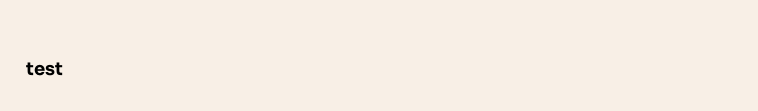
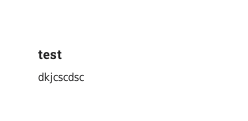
+ dkjcscdsc

